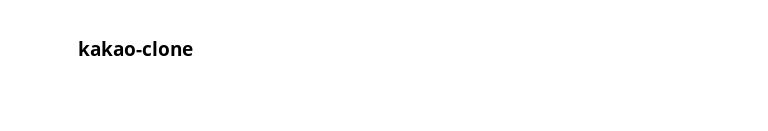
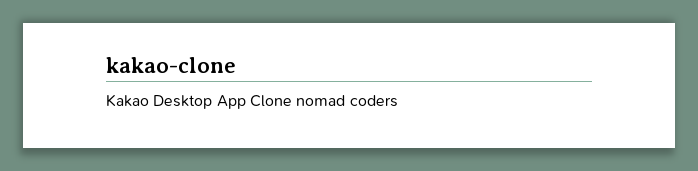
+ Kakao Desktop App Clone nomad coders

